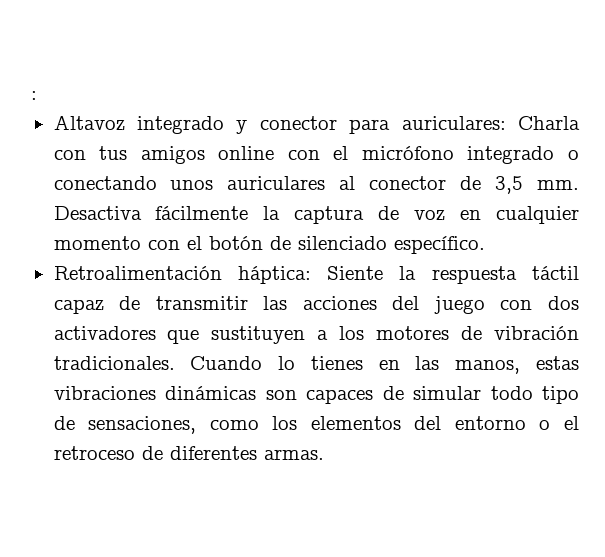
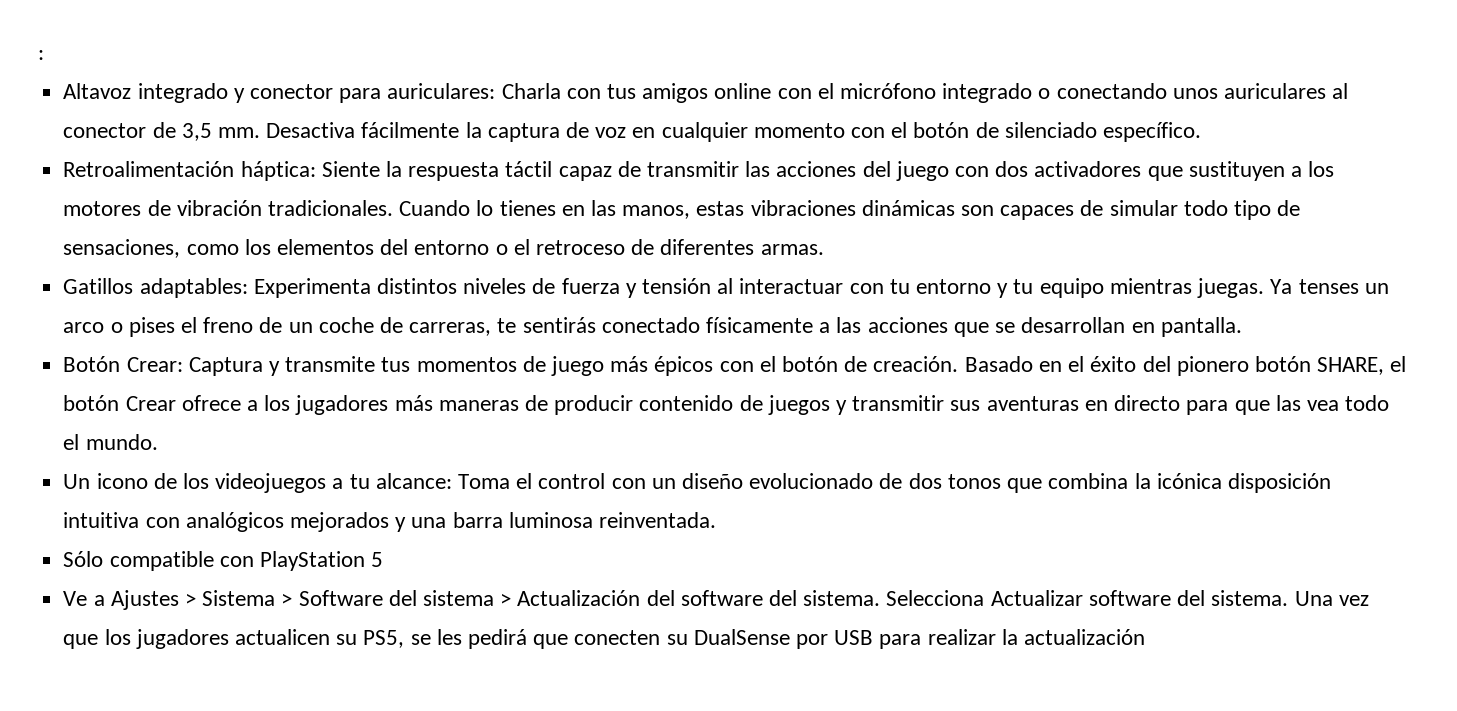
+ Gatillos adaptables: Experimenta distintos niveles de fuerza y tensión al interactuar con tu entorno y tu equipo mientras juegas. Ya tenses un arco o pises el freno de un coche de carreras, te sentirás conectado físicamente a las acciones que se desarrollan en pantalla.
+ Botón Crear: Captura y transmite tus momentos de juego más épicos con el botón de creación. Basado en el éxito del pionero botón SHARE, el botón Crear ofrece a los jugadores más maneras de producir contenido de juegos y transmitir sus aventuras en directo para que las vea todo el mundo.
+ Un icono de los videojuegos a tu alcance: Toma el control con un diseño evolucionado de dos tonos que combina la icónica disposición intuitiva con analógicos mejorados y una barra luminosa reinventada.
+ Sólo compatible con PlayStation 5
+ Ve a Ajustes > Sistema > Software del sistema > Actualización del software del sistema. Selecciona Actualizar software del sistema. Una vez que los jugadores actualicen su PS5, se les pedirá que conecten su DualSense por USB para realizar la actualización

